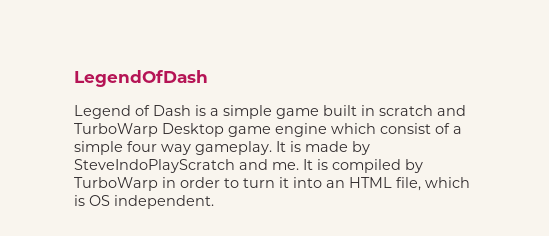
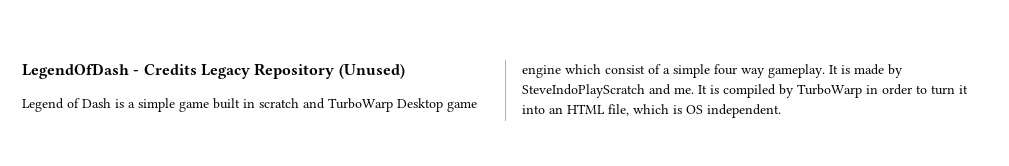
- LegendOfDash
+ LegendOfDash - Credits Legacy Repository (Unused)

